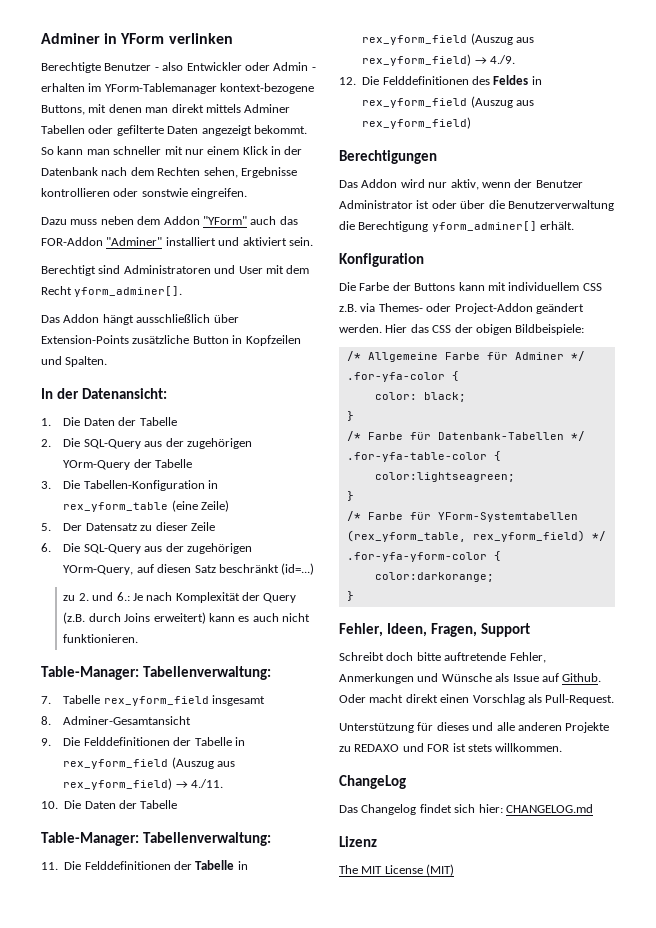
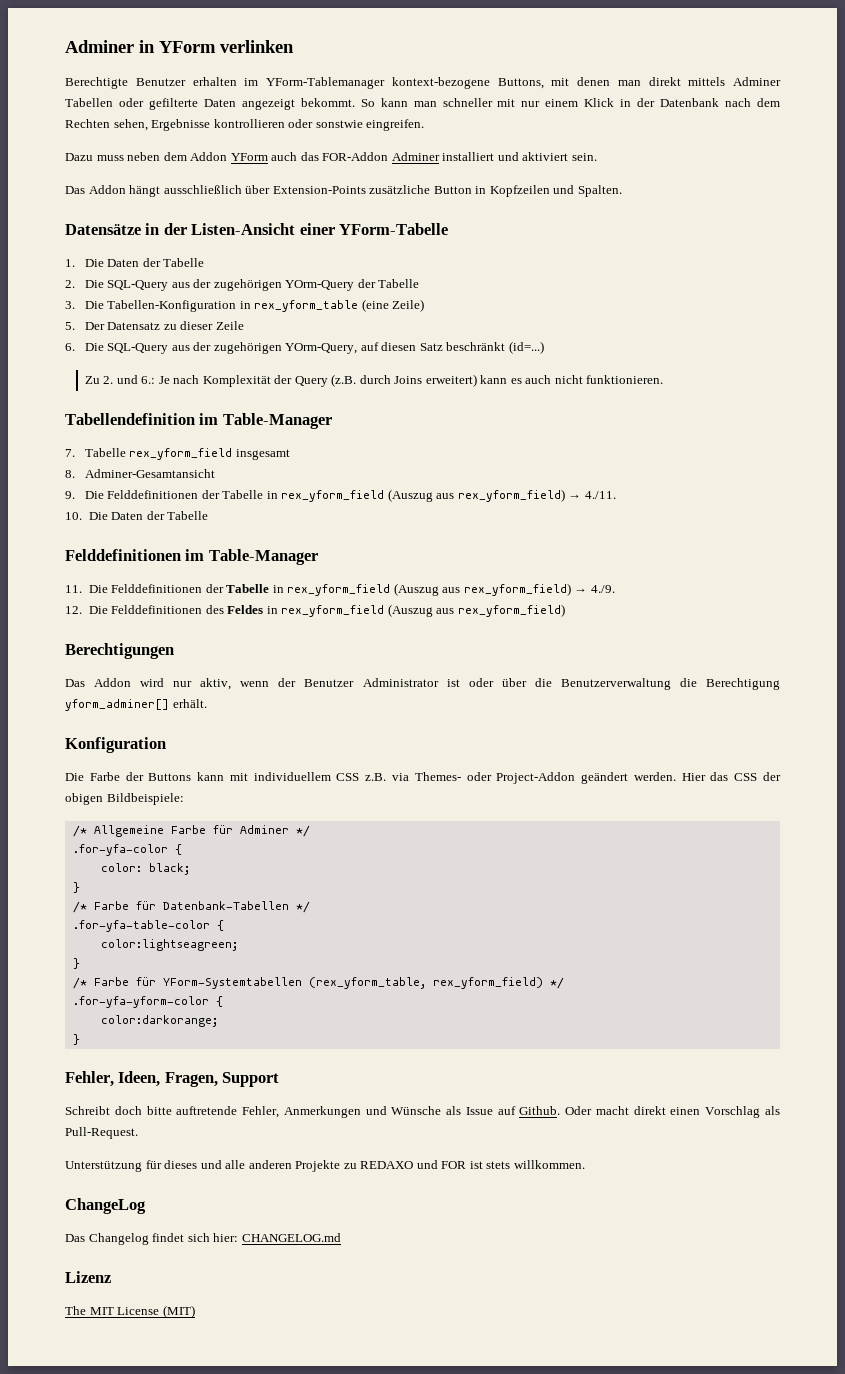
- Berechtigte Benutzer - also Entwickler oder Admin - erhalten im YForm-Tablemanager kontext-bezogene Buttons, mit denen man direkt mittels Adminer Tabellen oder gefilterte Daten angezeigt bekommt.
+ Berechtigte Benutzer erhalten im YForm-Tablemanager kontext-bezogene Buttons, mit denen man direkt mittels Adminer Tabellen oder gefilterte Daten angezeigt bekommt.
- Dazu muss neben dem Addon "YForm" auch das FOR-Addon "Adminer" installiert und aktiviert sein.
+ Dazu muss neben dem Addon YForm auch das FOR-Addon Adminer installiert und aktiviert sein.
- Berechtigt sind Administratoren und User mit dem Recht yform_adminer[].
- In der Datenansicht:
+ Datensätze in der Listen-Ansicht einer YForm-Tabelle
- zu 2. und 6.: Je nach Komplexität der Query (z.B. durch Joins erweitert) kann es auch nicht funktionieren.
- Table-Manager: Tabellenverwaltung:
+ Zu 2. und 6.: Je nach Komplexität der Query (z.B. durch Joins erweitert) kann es auch nicht funktionieren.
+ Tabellendefinition im Table-Manager
  10. Die Daten der Tabelle
- Table-Manager: Tabellenverwaltung:
+ Felddefinitionen im Table-Manager

